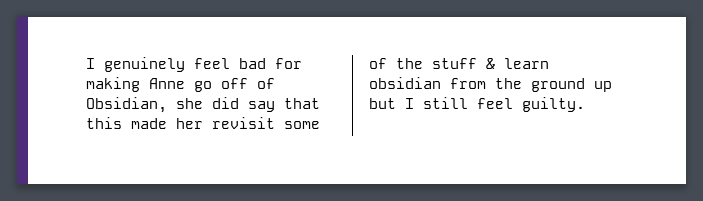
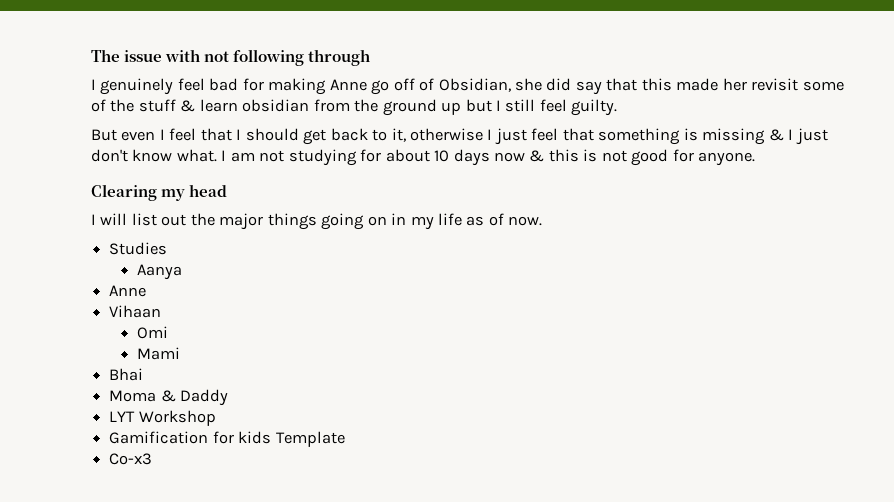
+ The issue with not following through
+ But even I feel that I should get back to it, otherwise I just feel that something is missing & I just don't know what. I am not studying for about 10 days now & this is not good for anyone.
+ Clearing my head
+ I will list out the major things going on in my life as of now.
+ Studies
+ Aanya
+ Anne
+ Vihaan
+ Omi
+ Mami
+ Bhai
+ Moma & Daddy
+ LYT Workshop
+ Gamification for kids Template
+ Co-x3

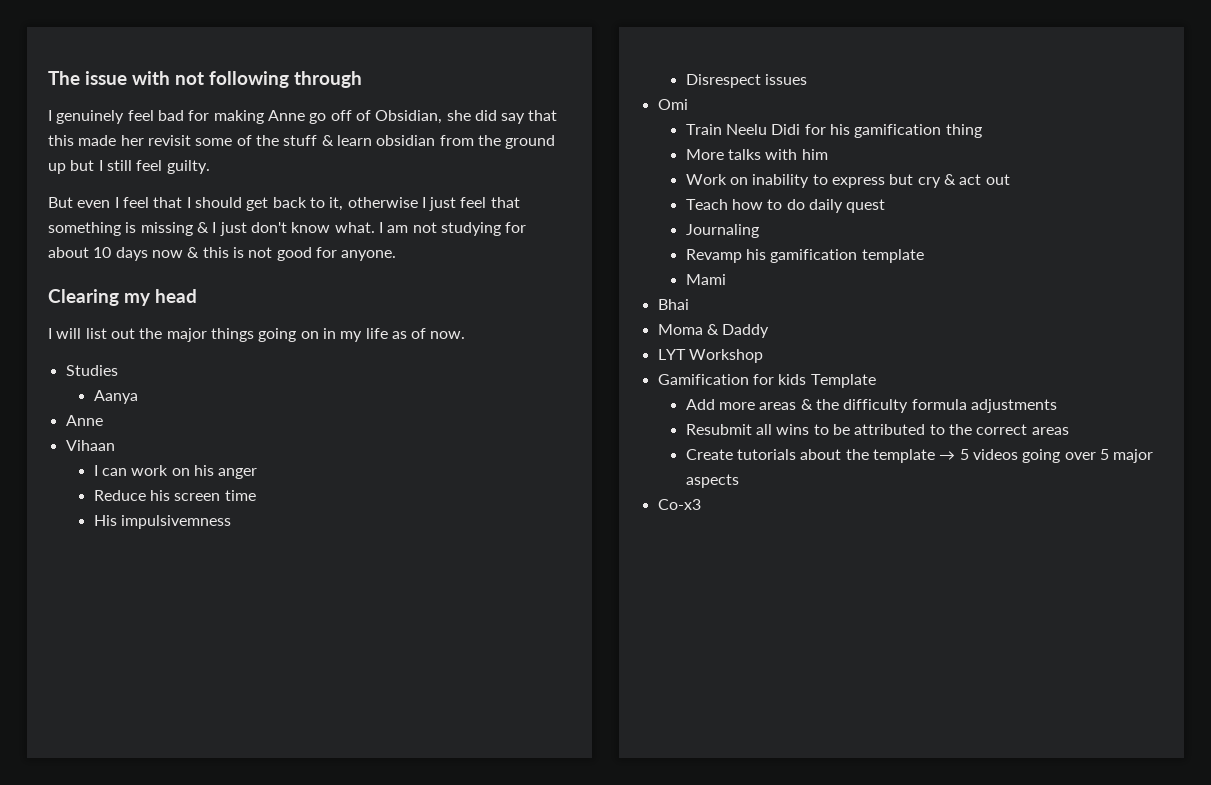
+ I can work on his anger
+ Reduce his screen time
+ His impulsivemness
+ Disrespect issues
  Omi
+ Train Neelu Didi for his gamification thing
+ More talks with him
+ Work on inability to express but cry & act out
+ Teach how to do daily quest
+ Journaling
+ Revamp his gamification template
+ Add more areas & the difficulty formula adjustments
+ Resubmit all wins to be attributed to the correct areas
+ Create tutorials about the template → 5 videos going over 5 major aspects

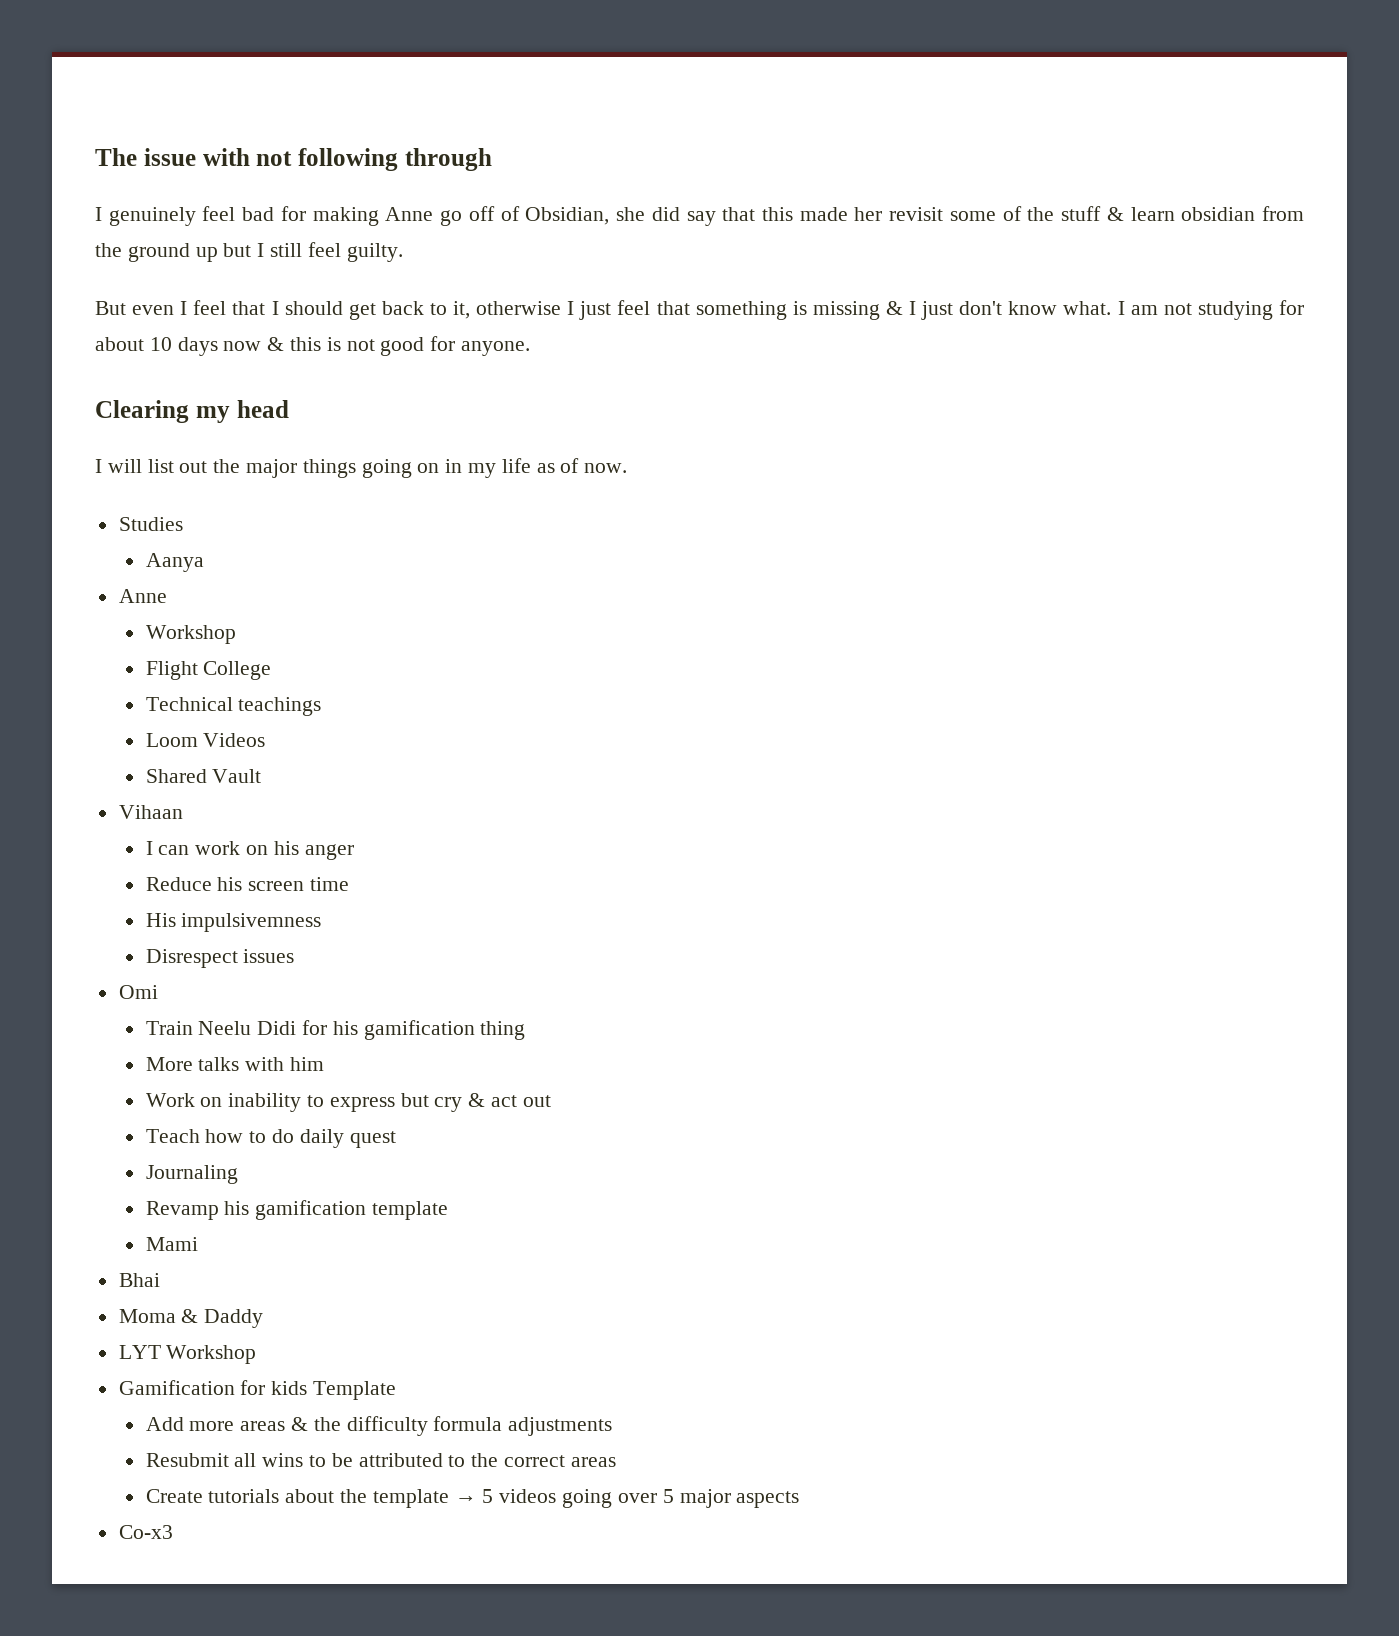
  Aanya
  Anne
+ Workshop
+ Flight College
+ Technical teachings
+ Loom Videos
+ Shared Vault

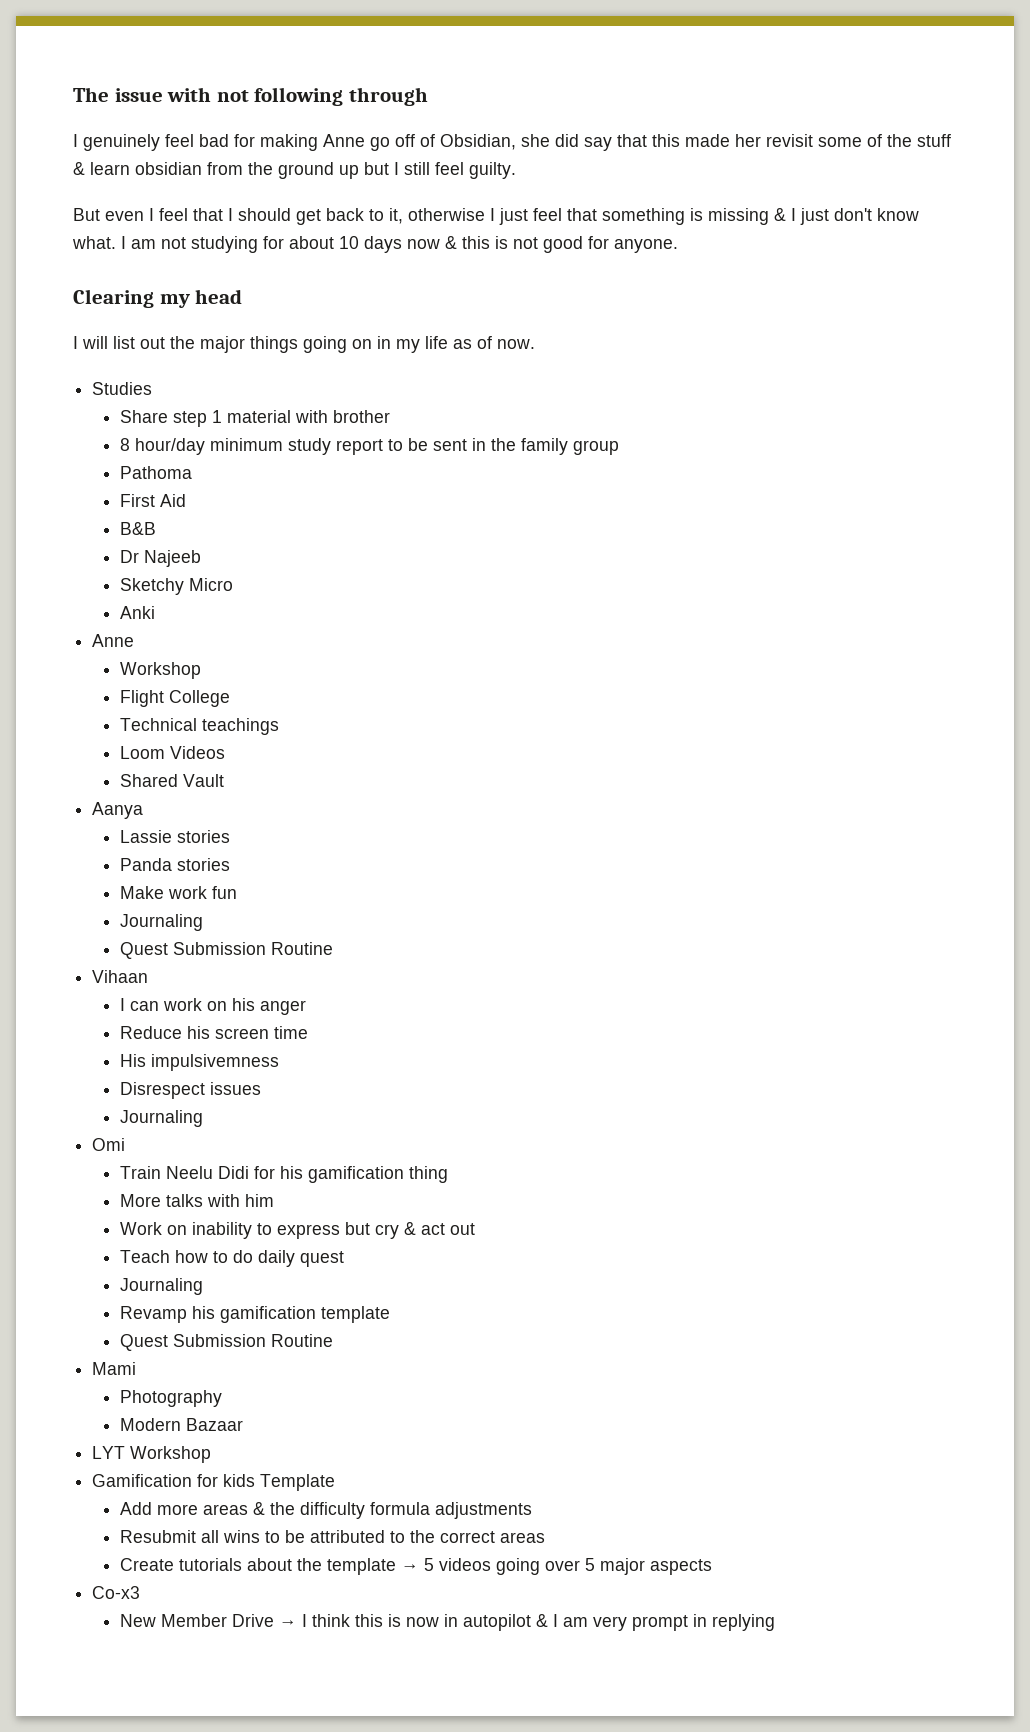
- Aanya
+ Share step 1 material with brother
+ 8 hour/day minimum study report to be sent in the family group
+ Pathoma
+ First Aid
+ B&B
+ Dr Najeeb
+ Sketchy Micro
+ Anki
+ Aanya
+ Lassie stories
+ Panda stories
+ Make work fun
+ Journaling
+ Quest Submission Routine
  Disrespect issues
+ Journaling
  Revamp his gamification template
+ Quest Submission Routine
  Mami
- Bhai
- Moma & Daddy
+ Photography
+ Modern Bazaar
+ New Member Drive → I think this is now in autopilot & I am very prompt in replying

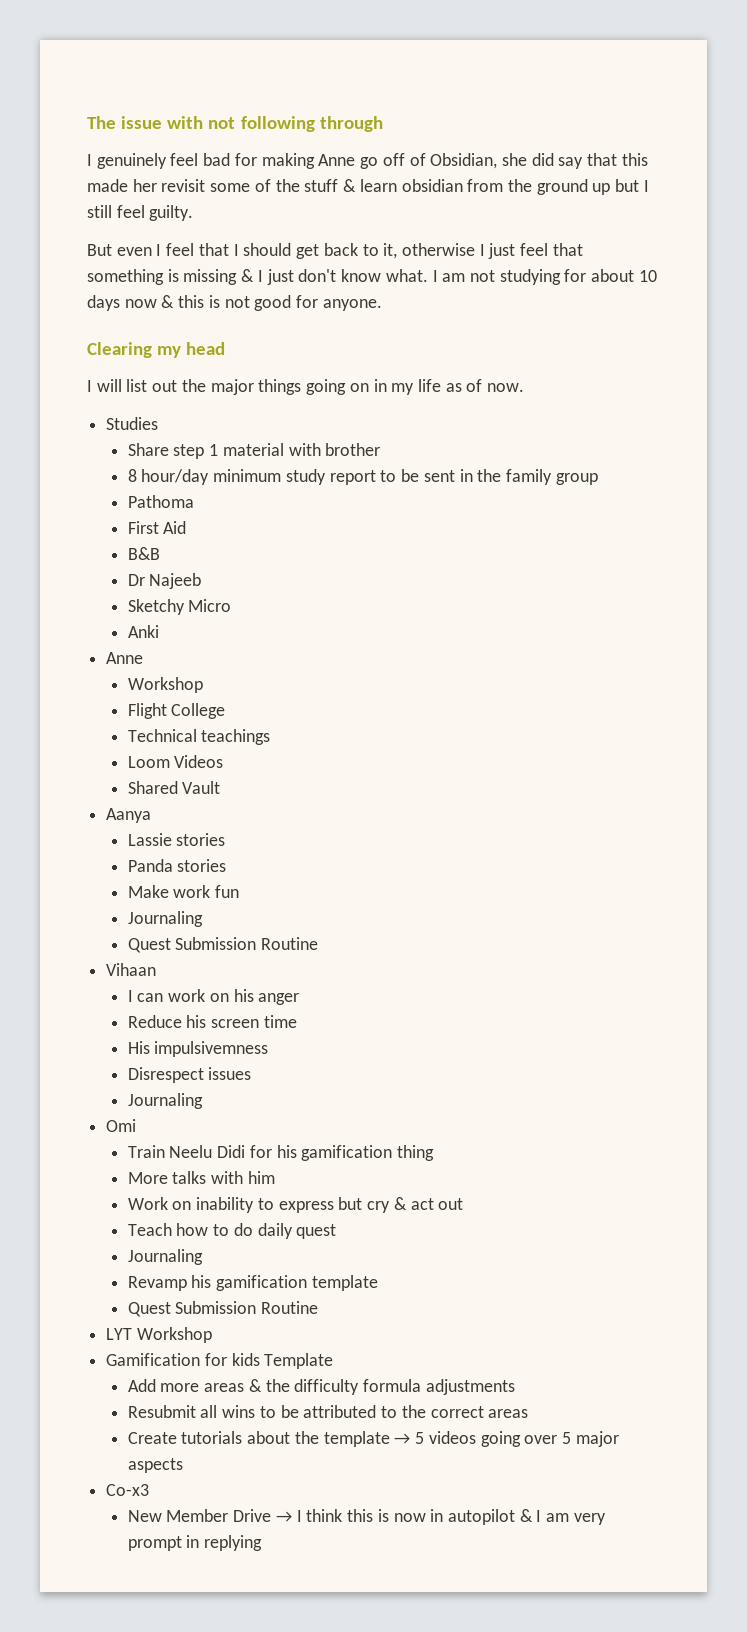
- Mami
- Photography
- Modern Bazaar

